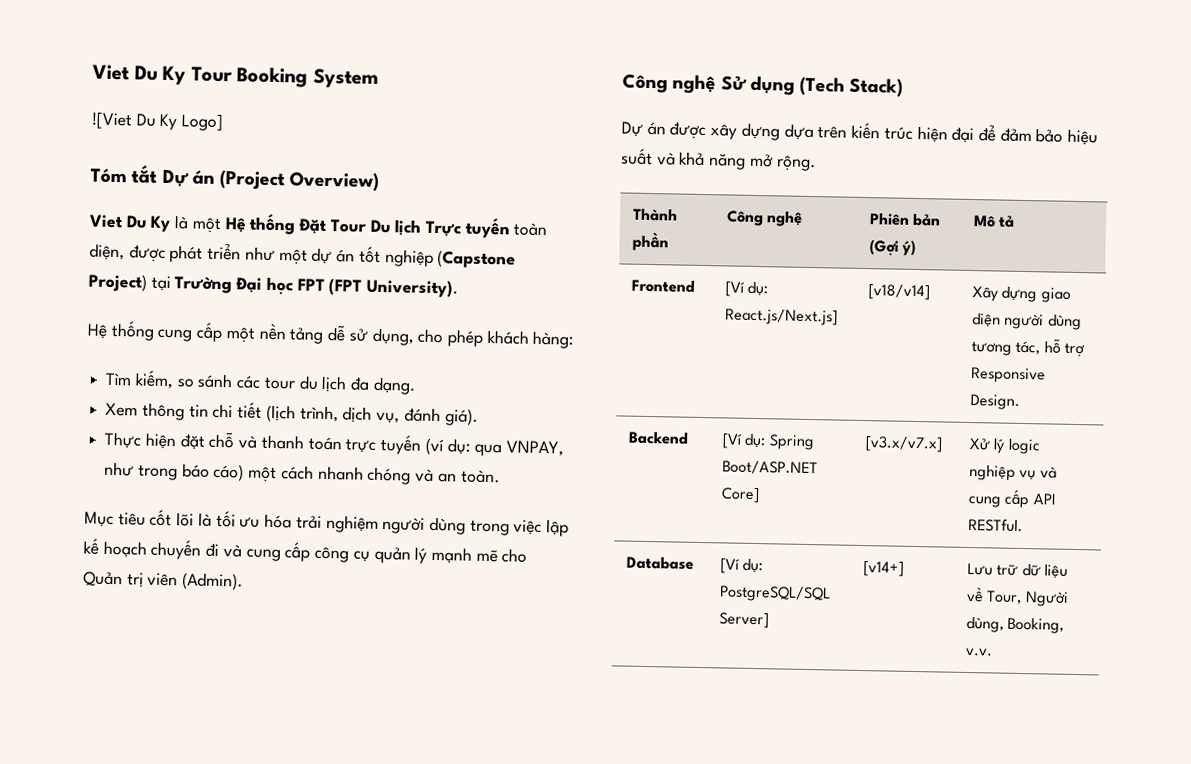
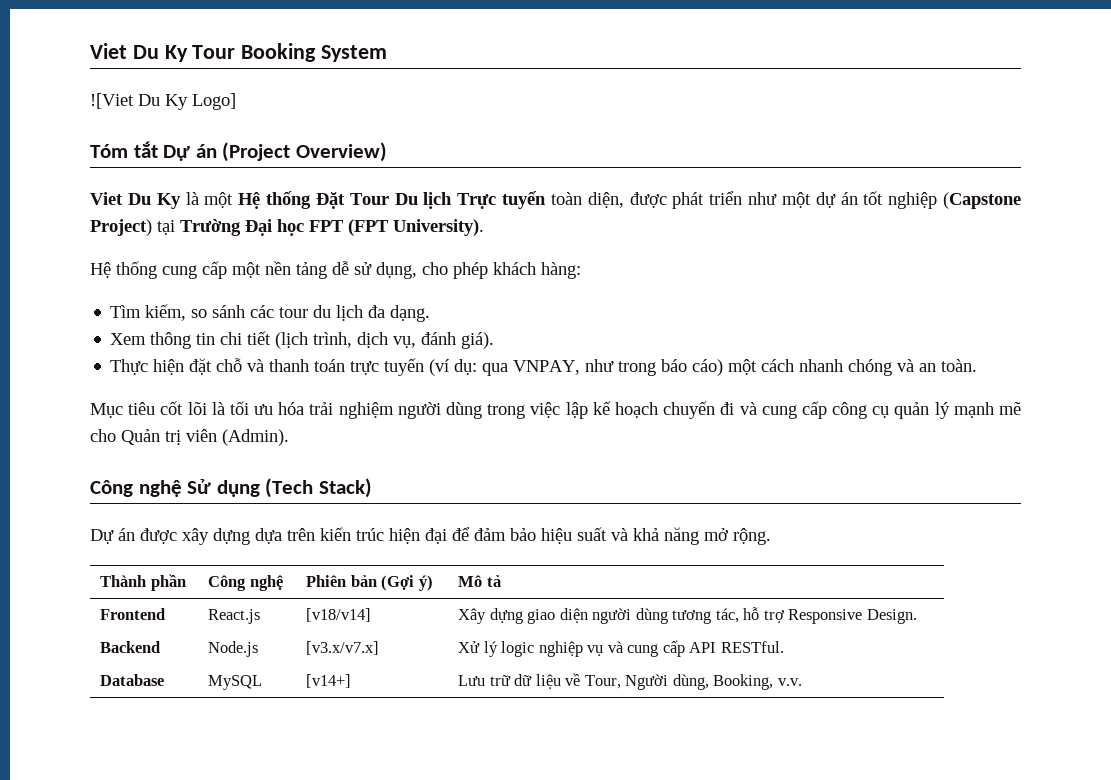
- Frontend | [Ví dụ: React.js/Next.js] | [v18/v14] | Xây dựng giao diện người dùng tương tác, hỗ trợ Responsive Design.
+ Frontend | React.js | [v18/v14] | Xây dựng giao diện người dùng tương tác, hỗ trợ Responsive Design.
- Backend | [Ví dụ: Spring Boot/ASP.NET Core] | [v3.x/v7.x] | Xử lý logic nghiệp vụ và cung cấp API RESTful.
+ Backend | Node.js | [v3.x/v7.x] | Xử lý logic nghiệp vụ và cung cấp API RESTful.
- Database | [Ví dụ: PostgreSQL/SQL Server] | [v14+] | Lưu trữ dữ liệu về Tour, Người dùng, Booking, v.v.
+ Database | MySQL | [v14+] | Lưu trữ dữ liệu về Tour, Người dùng, Booking, v.v.

